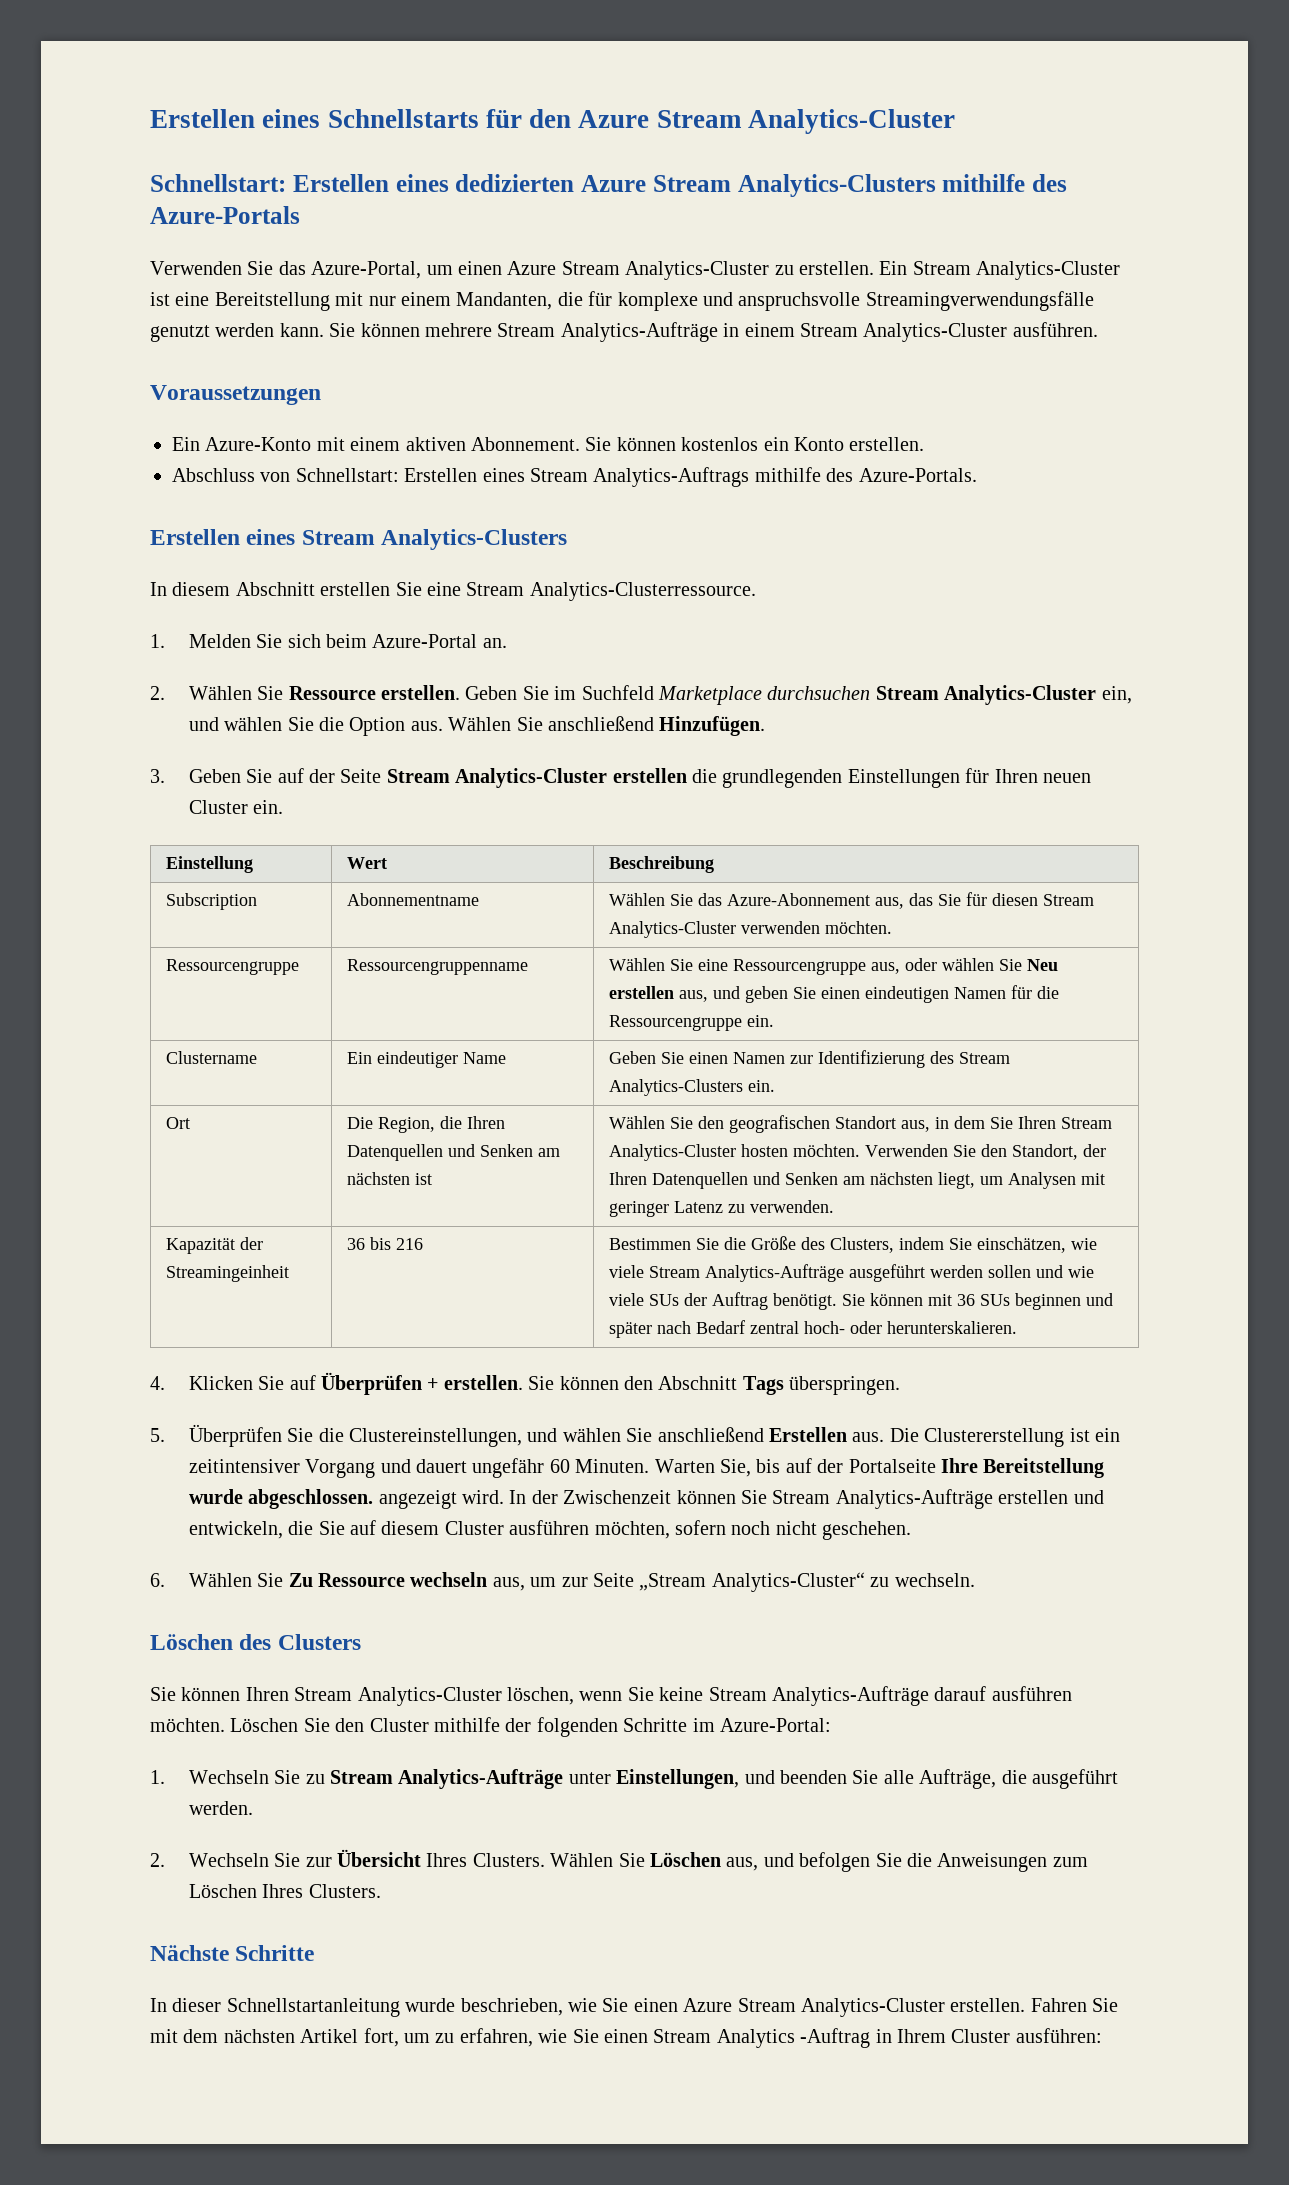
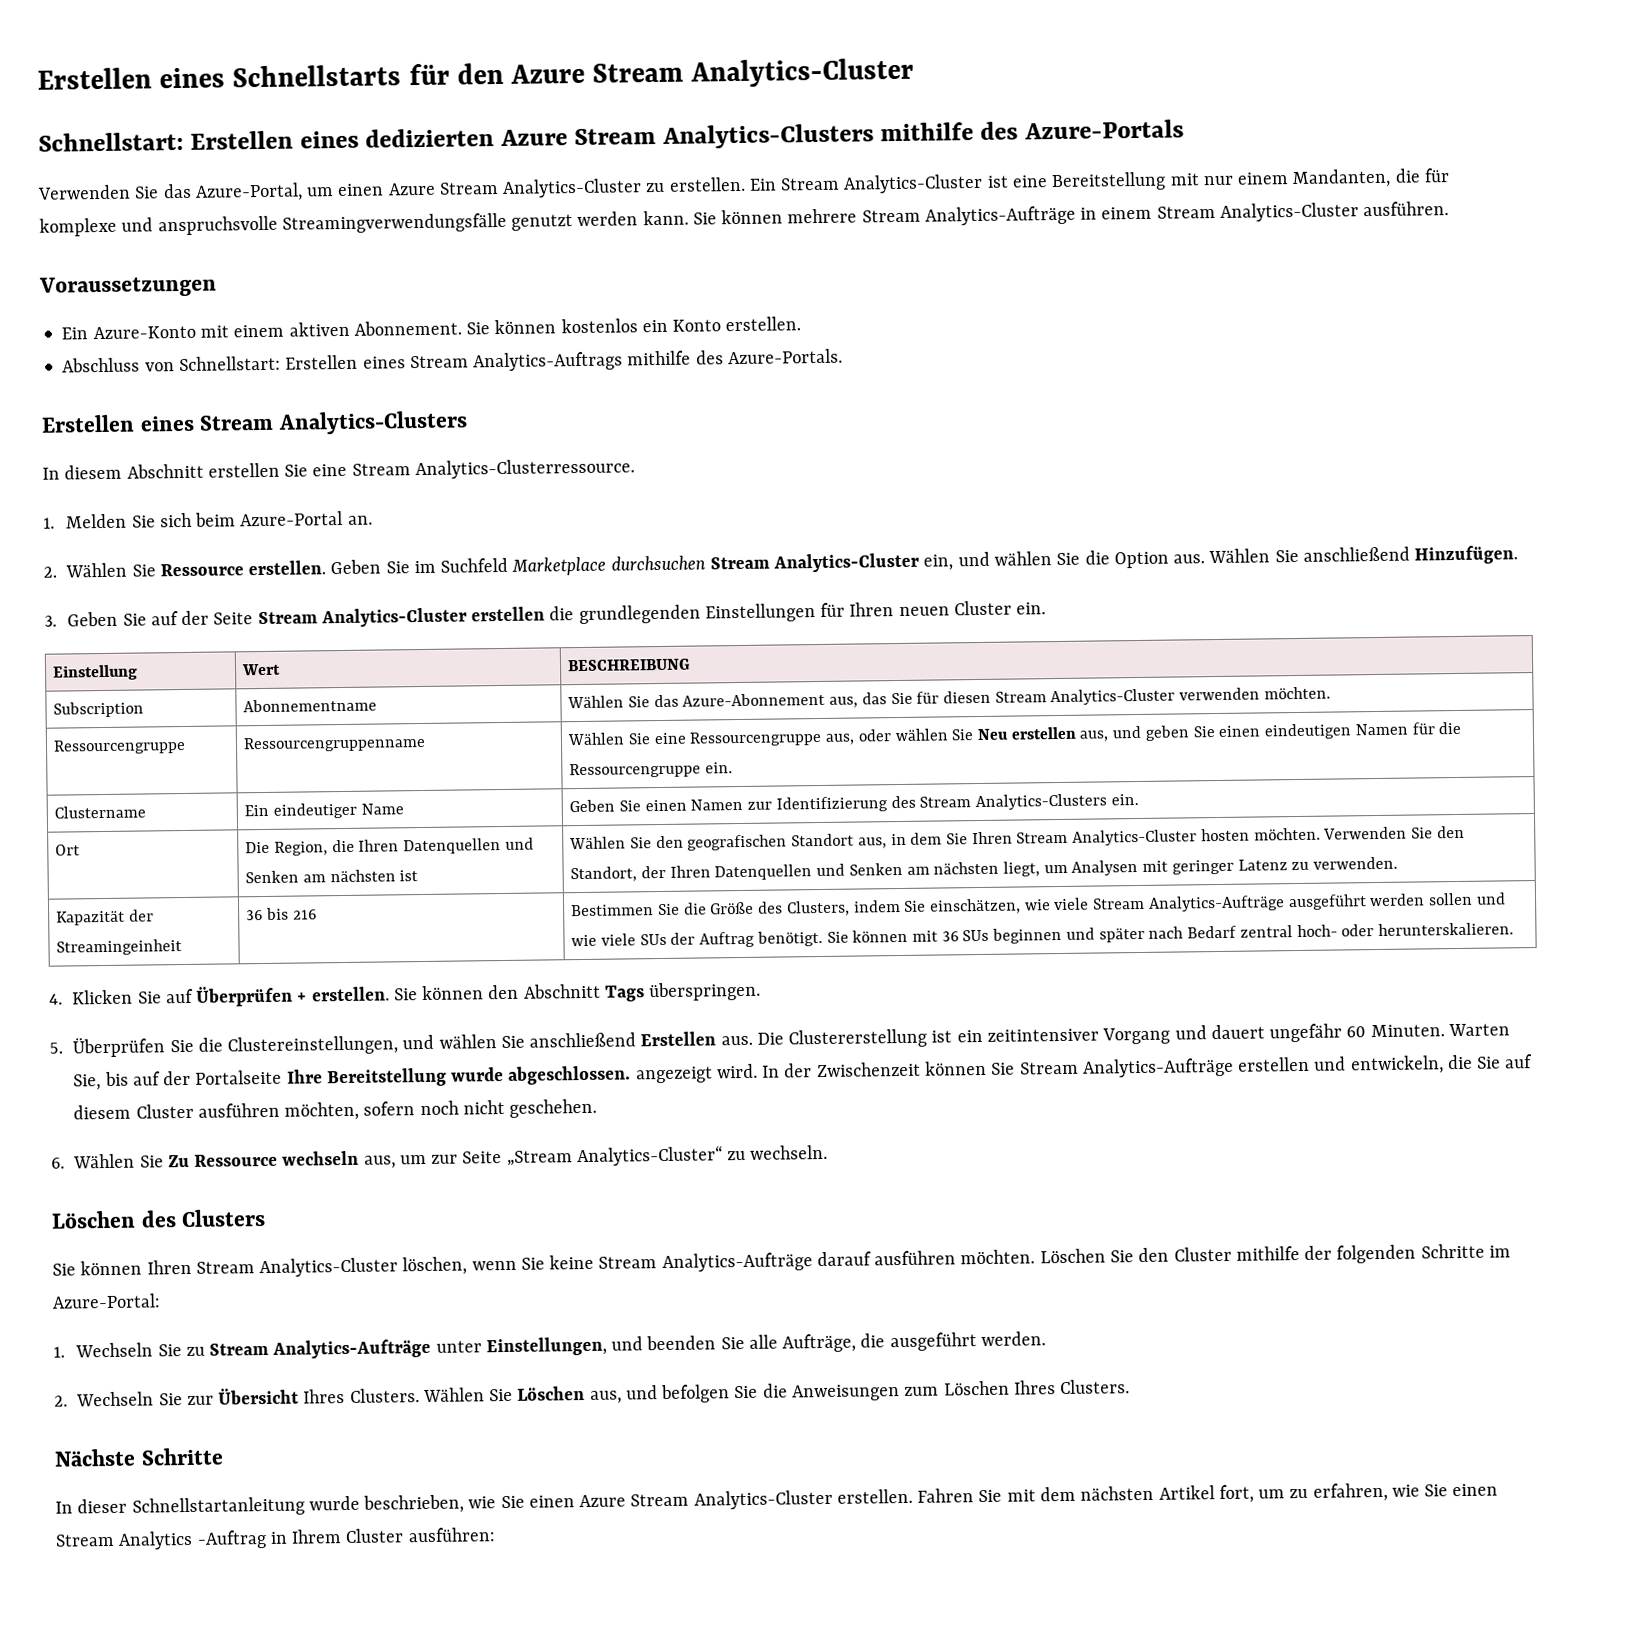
- Einstellung | Wert | Beschreibung
+ Einstellung | Wert | BESCHREIBUNG

